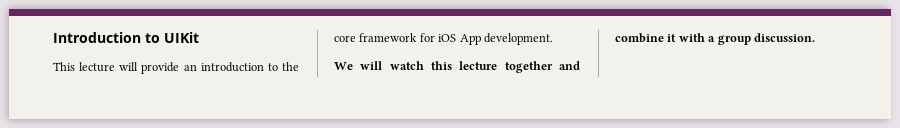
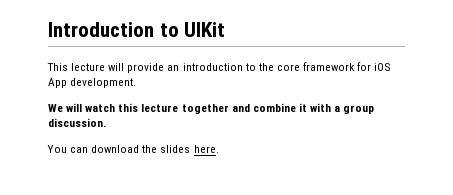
+ You can download the slides here.

